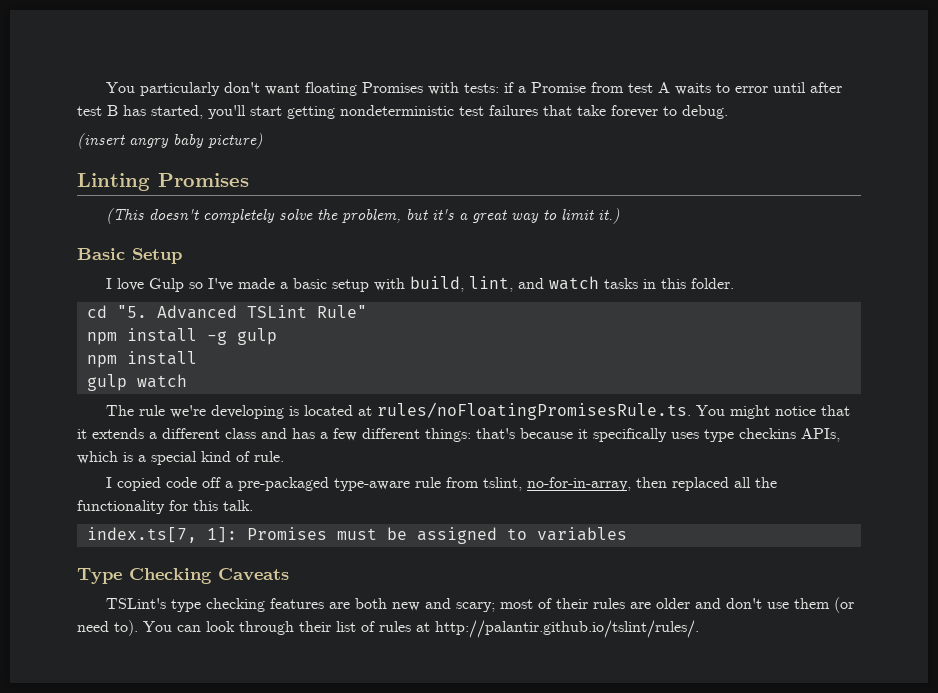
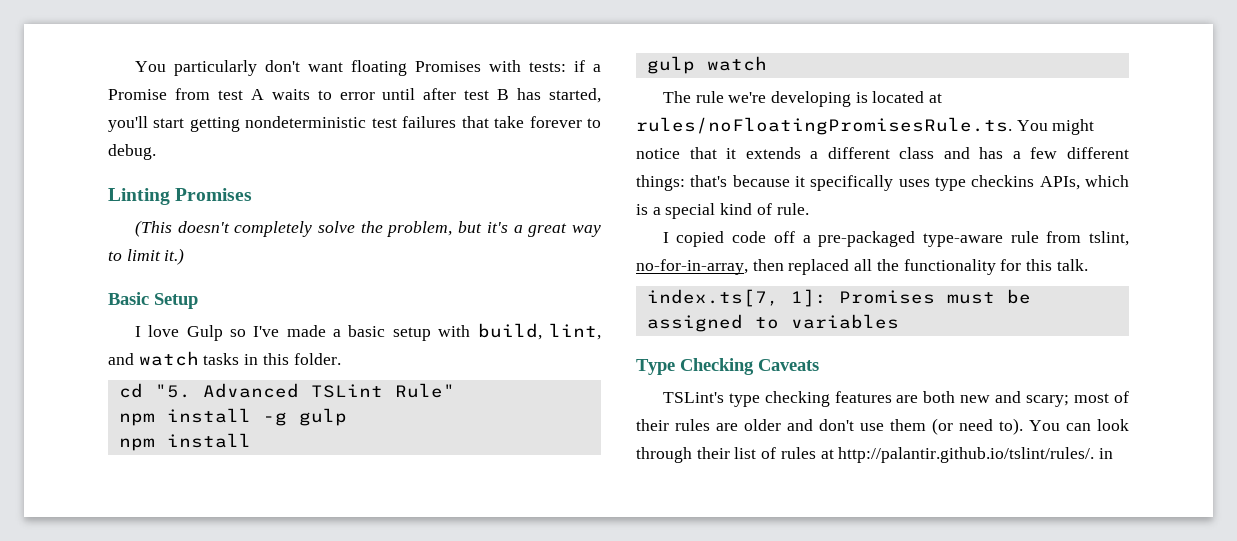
- (insert angry baby picture)
- You can look through their list of rules at http://palantir.github.io/tslint/rules/.
+ You can look through their list of rules at http://palantir.github.io/tslint/rules/. in

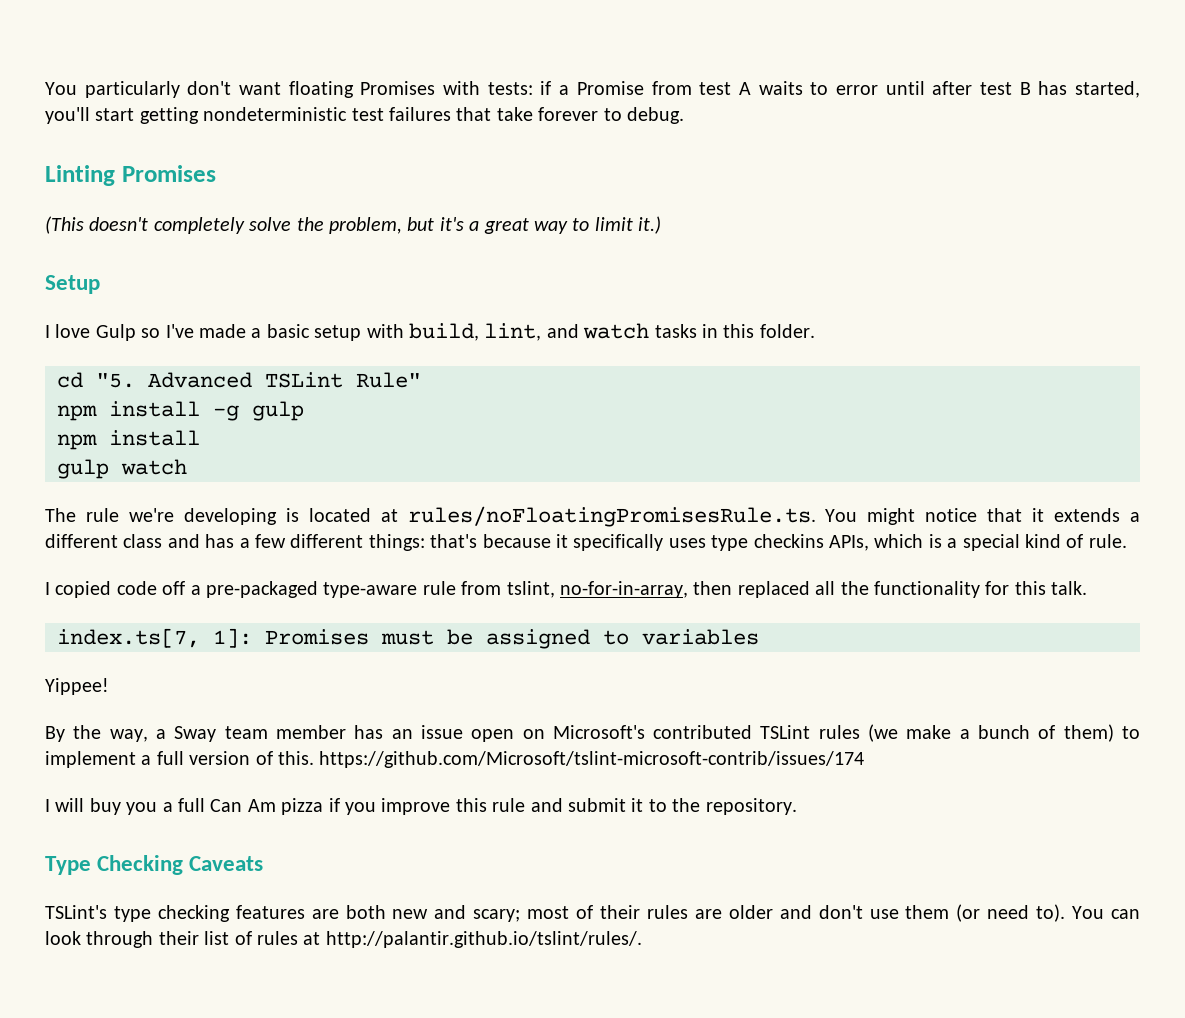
- Basic Setup
+ Setup
+ Yippee!
+ By the way, a Sway team member has an issue open on Microsoft's contributed TSLint rules (we make a bunch of them) to implement a full version of this. https://github.com/Microsoft/tslint-microsoft-contrib/issues/174
+ I will buy you a full Can Am pizza if you improve this rule and submit it to the repository.
- You can look through their list of rules at http://palantir.github.io/tslint/rules/. in
+ You can look through their list of rules at http://palantir.github.io/tslint/rules/.

